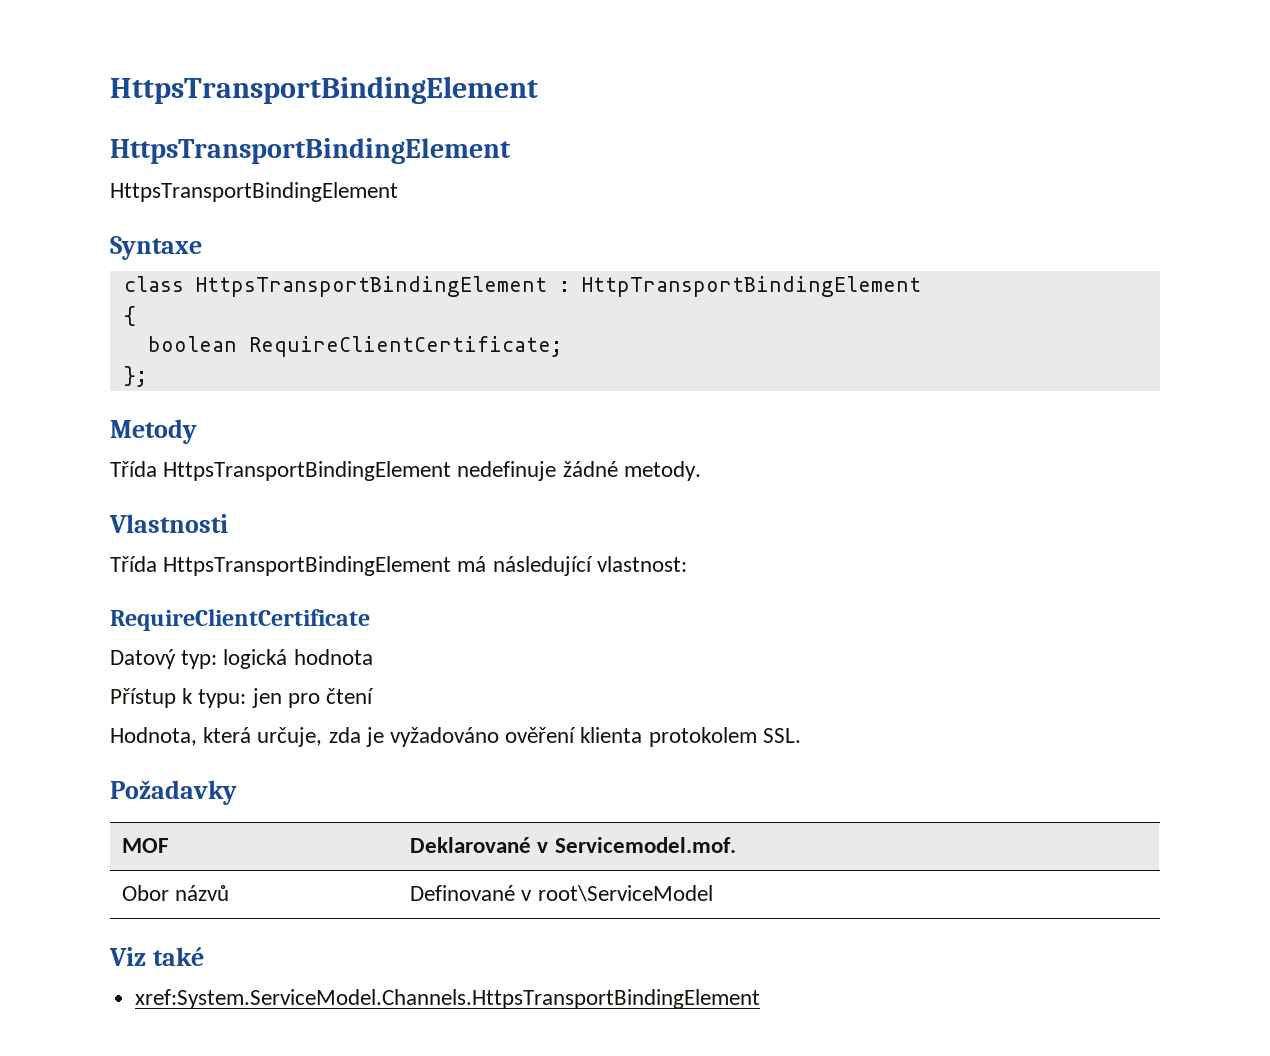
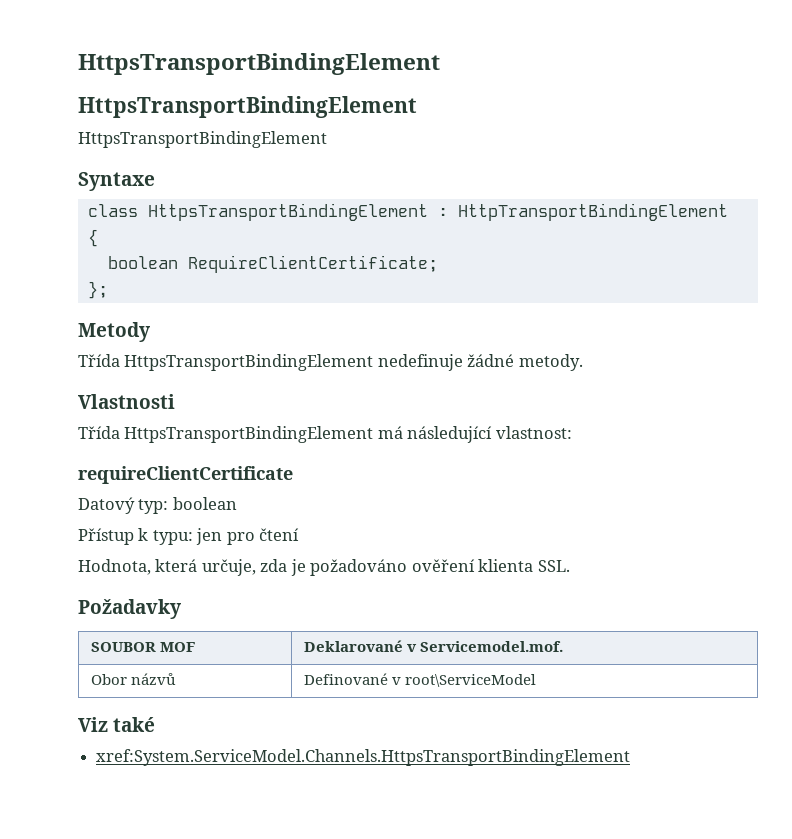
- RequireClientCertificate
+ requireClientCertificate
- Datový typ: logická hodnota
+ Datový typ: boolean
- Hodnota, která určuje, zda je vyžadováno ověření klienta protokolem SSL.
+ Hodnota, která určuje, zda je požadováno ověření klienta SSL.
- MOF | Deklarované v Servicemodel.mof.
+ SOUBOR MOF | Deklarované v Servicemodel.mof.

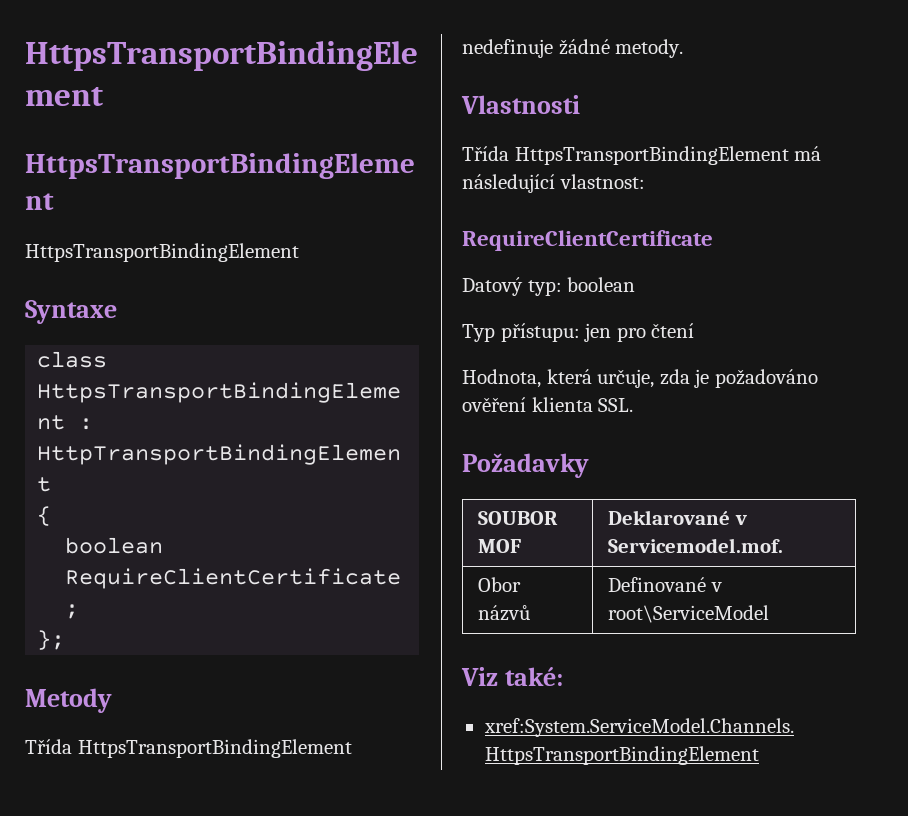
- requireClientCertificate
+ RequireClientCertificate
- Přístup k typu: jen pro čtení
+ Typ přístupu: jen pro čtení
- Viz také
+ Viz také:

